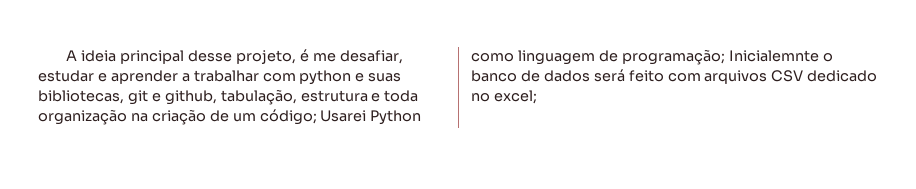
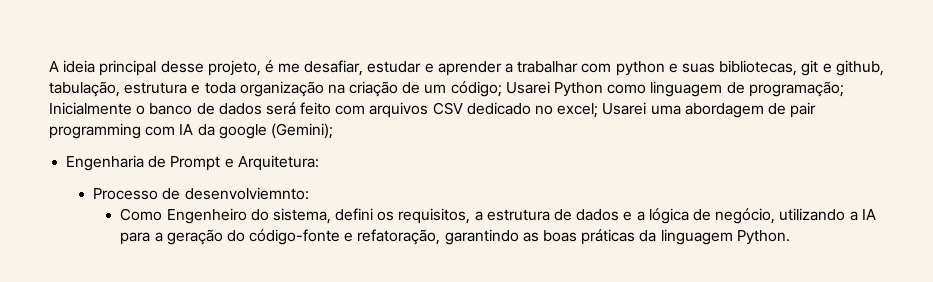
- A ideia principal desse projeto, é me desafiar, estudar e aprender a trabalhar com python e suas bibliotecas, git e github, tabulação, estrutura e toda organização na criação de um código; Usarei Python como linguagem de programação; Inicialemnte o banco de dados será feito com arquivos CSV dedicado no excel;
+ A ideia principal desse projeto, é me desafiar, estudar e aprender a trabalhar com python e suas bibliotecas, git e github, tabulação, estrutura e toda organização na criação de um código; Usarei Python como linguagem de programação; Inicialmente o banco de dados será feito com arquivos CSV dedicado no excel; Usarei uma abordagem de pair programming com IA da google (Gemini);
+ Engenharia de Prompt e Arquitetura:
+ Processo de desenvolviemnto:
+ Como Engenheiro do sistema, defini os requisitos, a estrutura de dados e a lógica de negócio, utilizando a IA para a geração do código-fonte e refatoração, garantindo as boas práticas da linguagem Python.

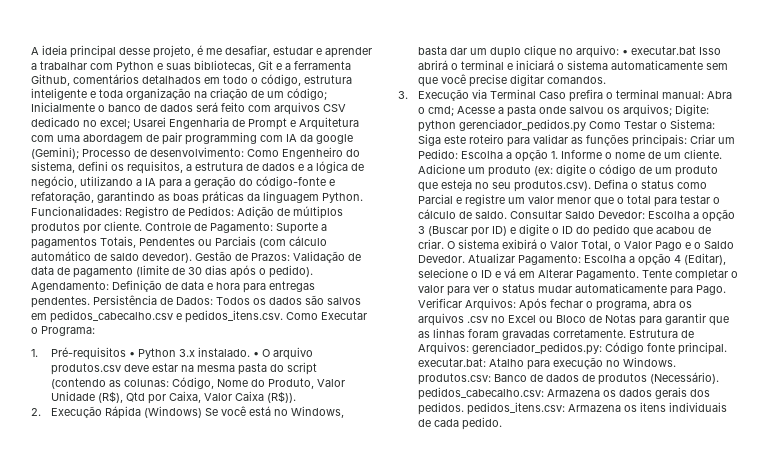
- A ideia principal desse projeto, é me desafiar, estudar e aprender a trabalhar com python e suas bibliotecas, git e github, tabulação, estrutura e toda organização na criação de um código;
+ A ideia principal desse projeto, é me desafiar, estudar e aprender a trabalhar com Python e suas bibliotecas, Git e a ferramenta Github, comentários detalhados em todo o código, estrutura inteligente e toda organização na criação de um código;
- Usarei Python como linguagem de programação;
- Usarei uma abordagem de pair programming com IA da google (Gemini);
- Engenharia de Prompt e Arquitetura:
- Processo de desenvolviemnto:
- Como Engenheiro do sistema, defini os requisitos, a estrutura de dados e a lógica de negócio, utilizando a IA para a geração do código-fonte e refatoração, garantindo as boas práticas da linguagem Python.
+ Usarei Engenharia de Prompt e Arquitetura com uma abordagem de pair programming com IA da google (Gemini); Processo de desenvolvimento: Como Engenheiro do sistema, defini os requisitos, a estrutura de dados e a lógica de negócio, utilizando a IA para a geração do código-fonte e refatoração, garantindo as boas práticas da linguagem Python.
+ Funcionalidades: Registro de Pedidos: Adição de múltiplos produtos por cliente. Controle de Pagamento: Suporte a pagamentos Totais, Pendentes ou Parciais (com cálculo automático de saldo devedor). Gestão de Prazos: Validação de data de pagamento (limite de 30 dias após o pedido). Agendamento: Definição de data e hora para entregas pendentes. Persistência de Dados: Todos os dados são salvos em pedidos_cabecalho.csv e pedidos_itens.csv. Como Executar o Programa:
+ 1. Pré-requisitos • Python 3.x instalado. • O arquivo produtos.csv deve estar na mesma pasta do script (contendo as colunas: Código, Nome do Produto, Valor Unidade (R$), Qtd por Caixa, Valor Caixa (R$)).
+ 2. Execução Rápida (Windows) Se você está no Windows, basta dar um duplo clique no arquivo: • executar.bat Isso abrirá o terminal e iniciará o sistema automaticamente sem que você precise digitar comandos.
+ 3. Execução via Terminal Caso prefira o terminal manual: Abra o cmd; Acesse a pasta onde salvou os arquivos; Digite: python gerenciador_pedidos.py Como Testar o Sistema: Siga este roteiro para validar as funções principais: Criar um Pedido: Escolha a opção 1. Informe o nome de um cliente. Adicione um produto (ex: digite o código de um produto que esteja no seu produtos.csv). Defina o status como Parcial e registre um valor menor que o total para testar o cálculo de saldo. Consultar Saldo Devedor: Escolha a opção 3 (Buscar por ID) e digite o ID do pedido que acabou de criar. O sistema exibirá o Valor Total, o Valor Pago e o Saldo Devedor. Atualizar Pagamento: Escolha a opção 4 (Editar), selecione o ID e vá em Alterar Pagamento. Tente completar o valor para ver o status mudar automaticamente para Pago. Verificar Arquivos: Após fechar o programa, abra os arquivos .csv no Excel ou Bloco de Notas para garantir que as linhas foram gravadas corretamente. Estrutura de Arquivos: gerenciador_pedidos.py: Código fonte principal. executar.bat: Atalho para execução no Windows. produtos.csv: Banco de dados de produtos (Necessário). pedidos_cabecalho.csv: Armazena os dados gerais dos pedidos. pedidos_itens.csv: Armazena os itens individuais de cada pedido.

